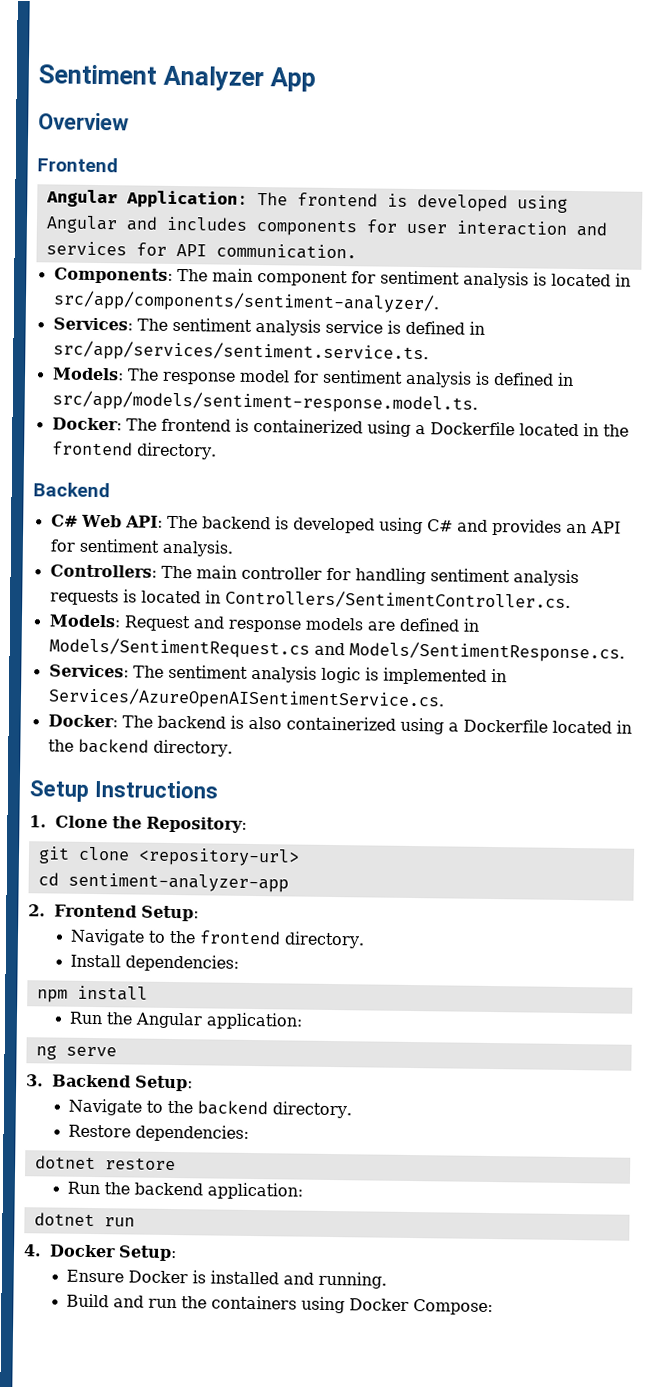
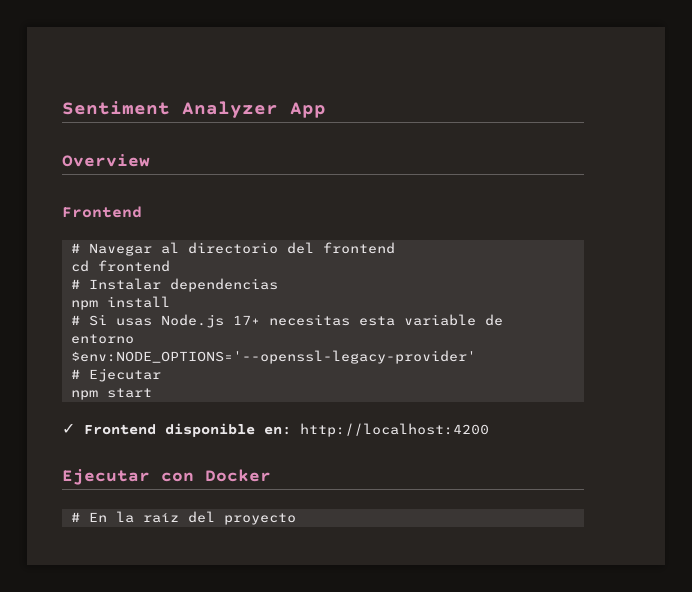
- Angular Application: The frontend is developed using Angular and includes components for user interaction and services for API communication.
- Components: The main component for sentiment analysis is located in src/app/components/sentiment-analyzer/.
- Services: The sentiment analysis service is defined in src/app/services/sentiment.service.ts.
- Models: The response model for sentiment analysis is defined in src/app/models/sentiment-response.model.ts.
- Docker: The frontend is containerized using a Dockerfile located in the frontend directory.
- Backend
- C# Web API: The backend is developed using C# and provides an API for sentiment analysis.
- Controllers: The main controller for handling sentiment analysis requests is located in Controllers/SentimentController.cs.
- Models: Request and response models are defined in Models/SentimentRequest.cs and Models/SentimentResponse.cs.
- Services: The sentiment analysis logic is implemented in Services/AzureOpenAISentimentService.cs.
- Docker: The backend is also containerized using a Dockerfile located in the backend directory.
- Setup Instructions
- 1. Clone the Repository:
- git clone <repository-url>
- cd sentiment-analyzer-app
- 2. Frontend Setup:
- Navigate to the frontend directory.
- Install dependencies:
+ # Navegar al directorio del frontend
+ cd frontend
+ # Instalar dependencias
  npm install
- Run the Angular application:
- ng serve
- 3. Backend Setup:
- Navigate to the backend directory.
- Restore dependencies:
- dotnet restore
- Run the backend application:
- dotnet run
- 4. Docker Setup:
- Ensure Docker is installed and running.
- Build and run the containers using Docker Compose:
+ # Si usas Node.js 17+ necesitas esta variable de entorno
+ $env:NODE_OPTIONS='--openssl-legacy-provider'
+ # Ejecutar
+ npm start
+ ✓ Frontend disponible en: http://localhost:4200
+ Ejecutar con Docker
+ # En la raíz del proyecto

